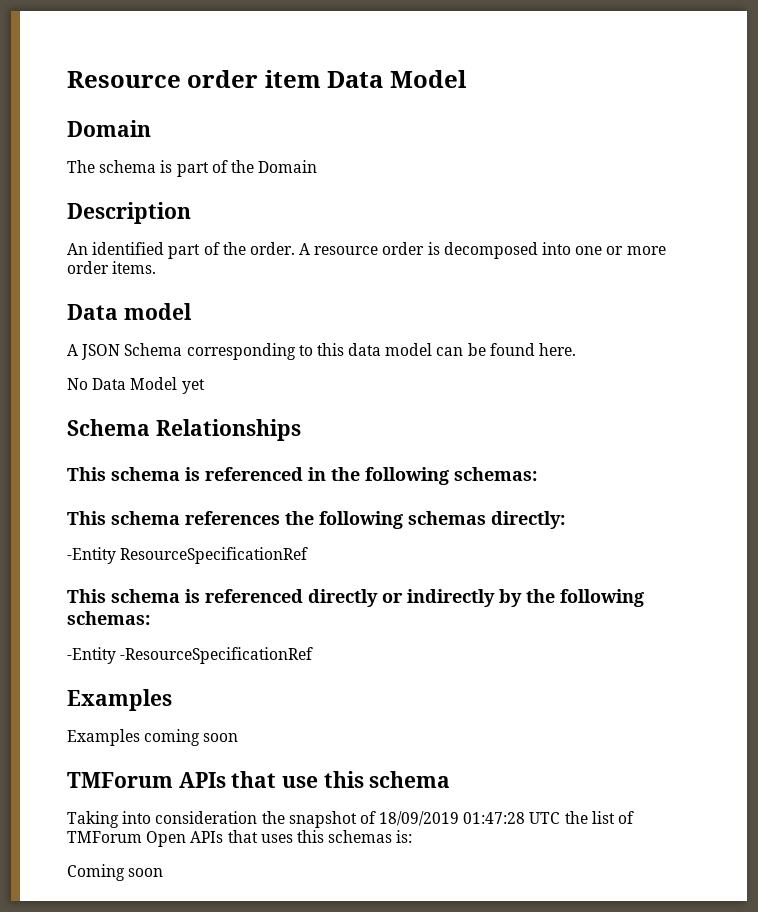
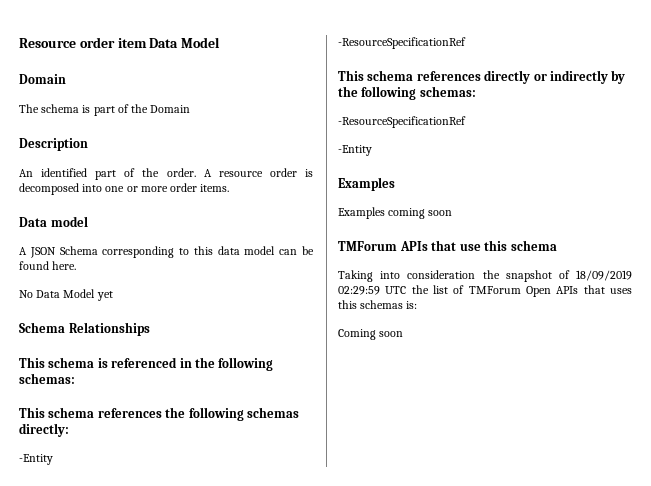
  This schema references the following schemas directly:
- -Entity ResourceSpecificationRef
- This schema is referenced directly or indirectly by the following schemas:
- -Entity -ResourceSpecificationRef
+ -Entity
+ -ResourceSpecificationRef
+ This schema references directly or indirectly by the following schemas:
+ -ResourceSpecificationRef
+ -Entity
- Taking into consideration the snapshot of 18/09/2019 01:47:28 UTC the list of TMForum Open APIs that uses this schemas is:
+ Taking into consideration the snapshot of 18/09/2019 02:29:59 UTC the list of TMForum Open APIs that uses this schemas is:

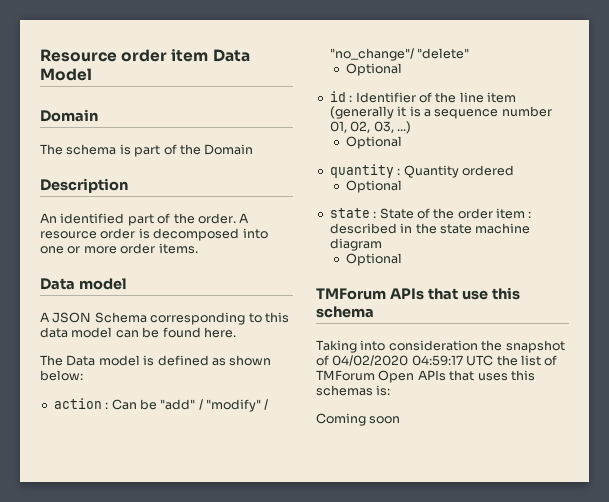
- No Data Model yet
- Schema Relationships
- This schema is referenced in the following schemas:
- This schema references the following schemas directly:
- -Entity
- -ResourceSpecificationRef
- This schema references directly or indirectly by the following schemas:
- -ResourceSpecificationRef
- -Entity
- Examples
- Examples coming soon
+ The Data model is defined as shown below:
+ action : Can be "add" / "modify" / "no_change"/ "delete"
+ Optional
+ id : Identifier of the line item (generally it is a sequence number 01, 02, 03, ...)
+ Optional
+ quantity : Quantity ordered
+ Optional
+ state : State of the order item : described in the state machine diagram
+ Optional
- Taking into consideration the snapshot of 18/09/2019 02:29:59 UTC the list of TMForum Open APIs that uses this schemas is:
+ Taking into consideration the snapshot of 04/02/2020 04:59:17 UTC the list of TMForum Open APIs that uses this schemas is:

